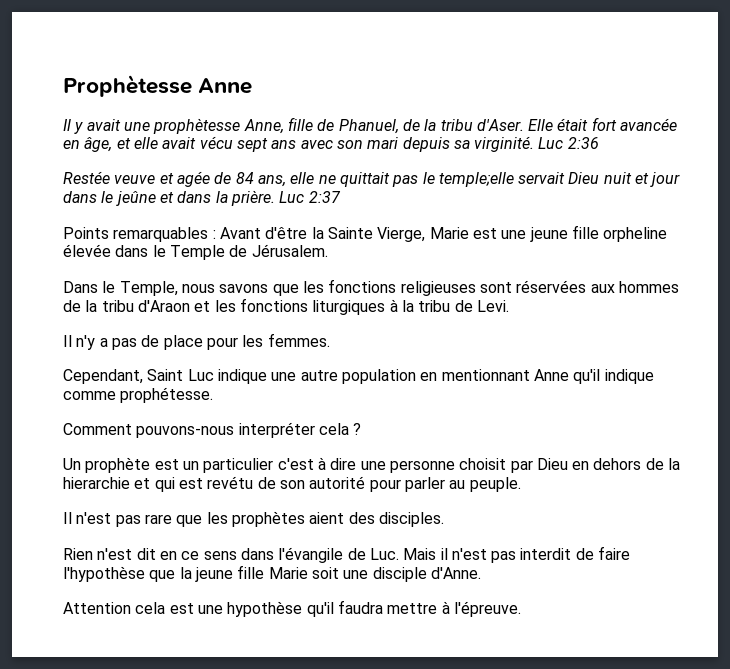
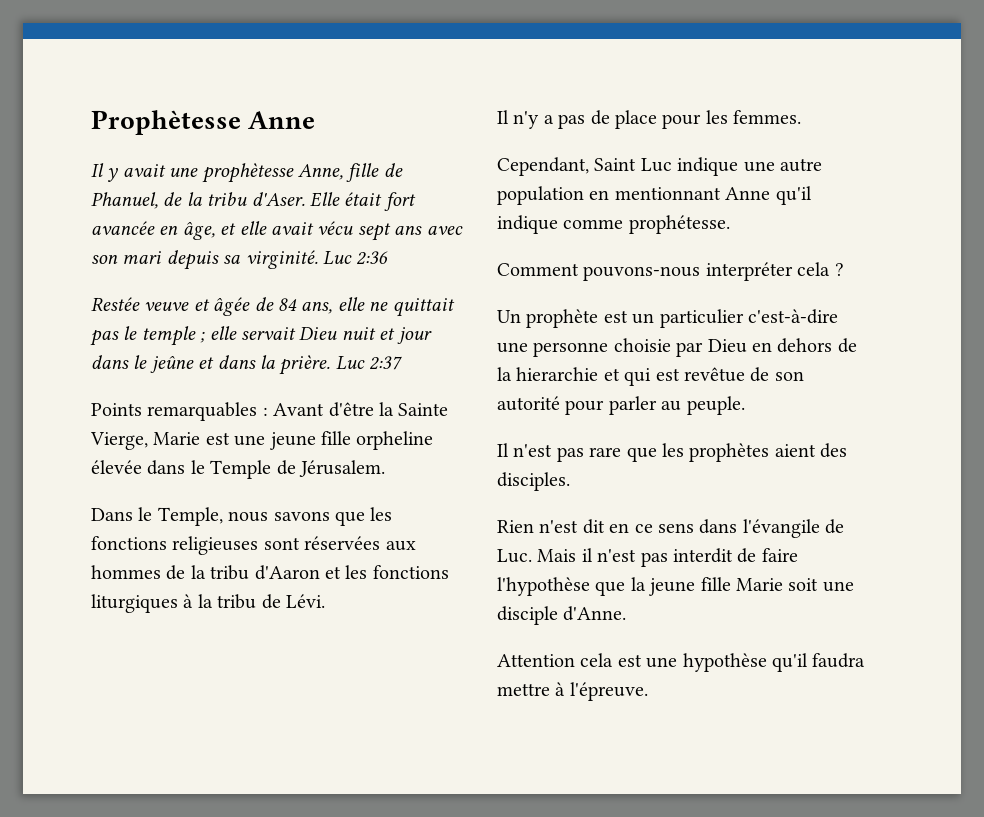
- Restée veuve et agée de 84 ans, elle ne quittait pas le temple;elle servait Dieu nuit et jour dans le jeûne et dans la prière.
+ Restée veuve et âgée de 84 ans, elle ne quittait pas le temple ; elle servait Dieu nuit et jour dans le jeûne et dans la prière.
- Dans le Temple, nous savons que les fonctions religieuses sont réservées aux hommes de la tribu d'Araon et les fonctions liturgiques à la tribu de Levi.
+ Dans le Temple, nous savons que les fonctions religieuses sont réservées aux hommes de la tribu d'Aaron et les fonctions liturgiques à la tribu de Lévi.
- Un prophète est un particulier c'est à dire une personne choisit par Dieu en dehors de la hierarchie et qui est revétu de son autorité pour parler au peuple.
+ Un prophète est un particulier c'est-à-dire une personne choisie par Dieu en dehors de la hierarchie et qui est revêtue de son autorité pour parler au peuple.

